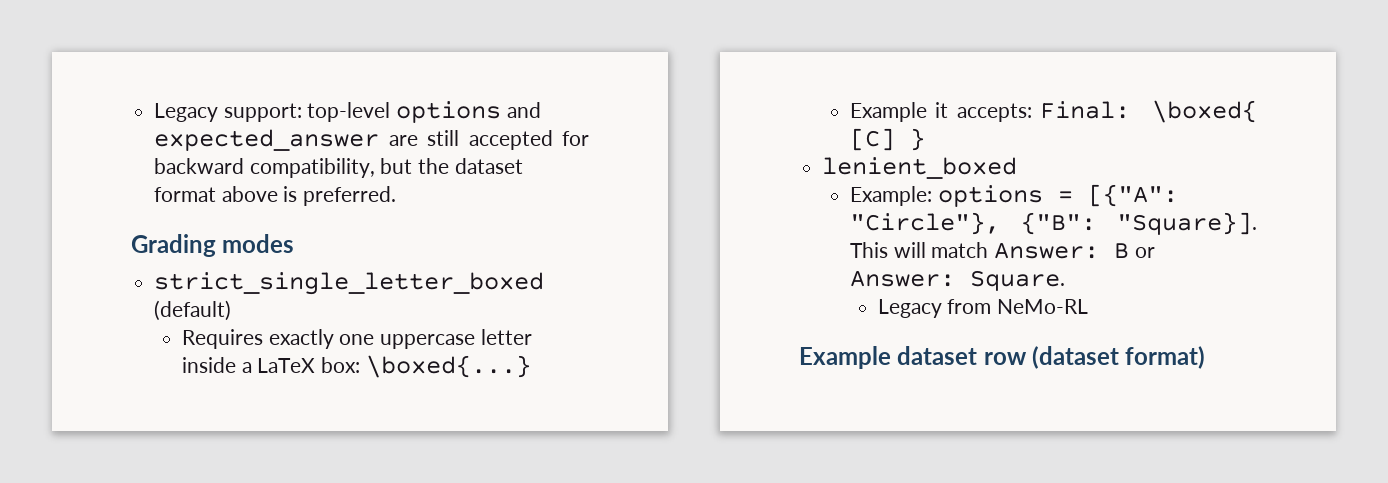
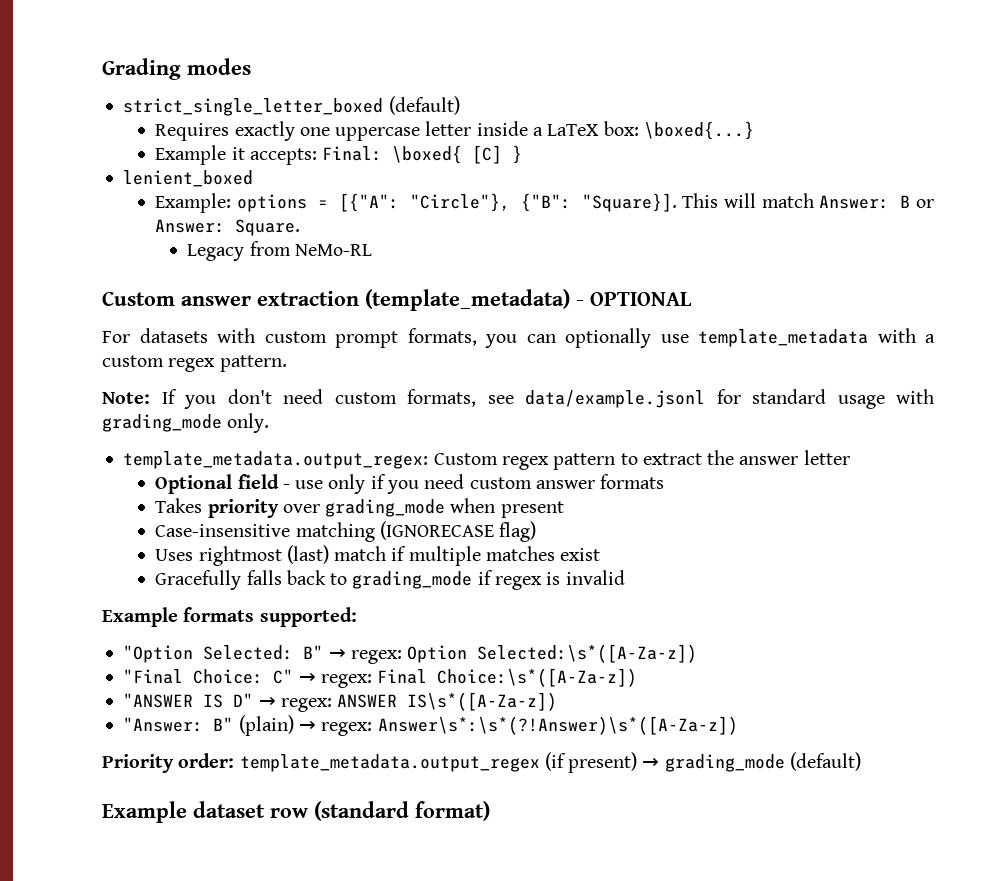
- Legacy support: top-level options and expected_answer are still accepted for backward compatibility, but the dataset format above is preferred.
+ Custom answer extraction (template_metadata) - OPTIONAL
+ For datasets with custom prompt formats, you can optionally use template_metadata with a custom regex pattern.
+ Note: If you don't need custom formats, see data/example.jsonl for standard usage with grading_mode only.
+ template_metadata.output_regex: Custom regex pattern to extract the answer letter
+ Optional field - use only if you need custom answer formats
+ Takes priority over grading_mode when present
+ Case-insensitive matching (IGNORECASE flag)
+ Uses rightmost (last) match if multiple matches exist
+ Gracefully falls back to grading_mode if regex is invalid
+ Example formats supported:
+ "Option Selected: B" → regex: Option Selected:\s*([A-Za-z])
+ "Final Choice: C" → regex: Final Choice:\s*([A-Za-z])
+ "ANSWER IS D" → regex: ANSWER IS\s*([A-Za-z])
+ "Answer: B" (plain) → regex: Answer\s*:\s*(?!Answer)\s*([A-Za-z])
+ Priority order: template_metadata.output_regex (if present) → grading_mode (default)
- Example dataset row (dataset format)
+ Example dataset row (standard format)

